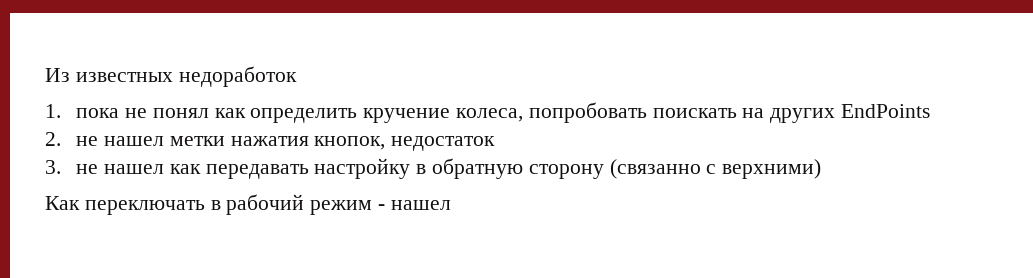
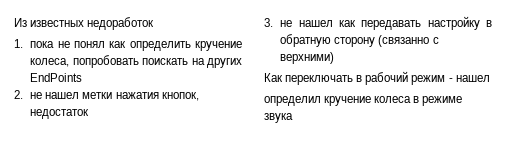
+ определил кручение колеса в режиме звука

